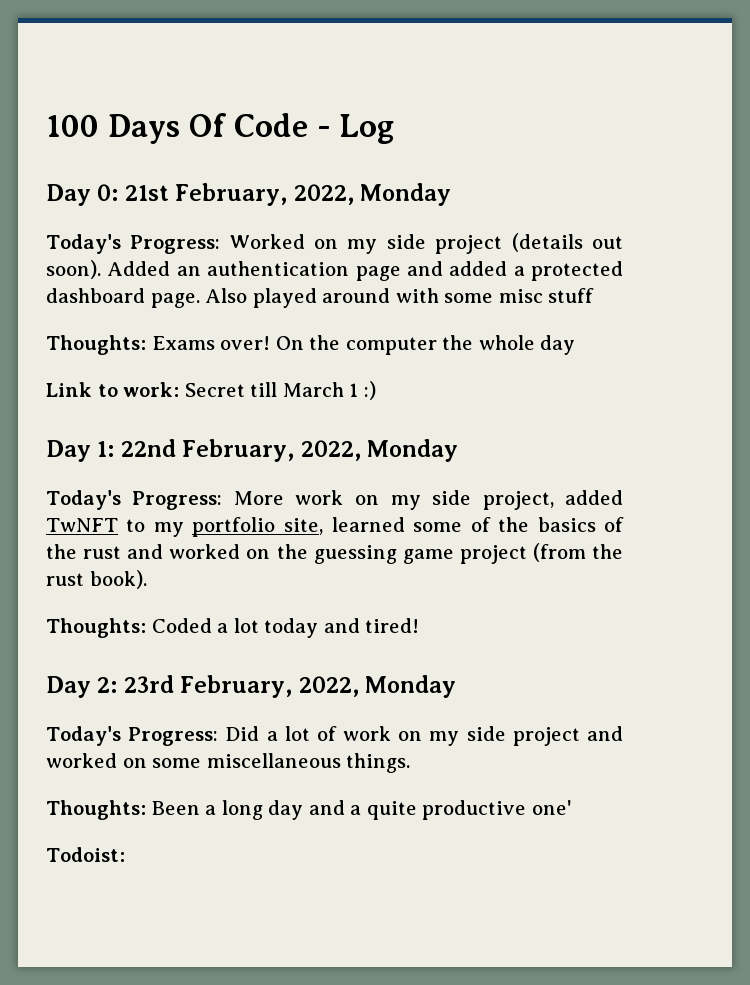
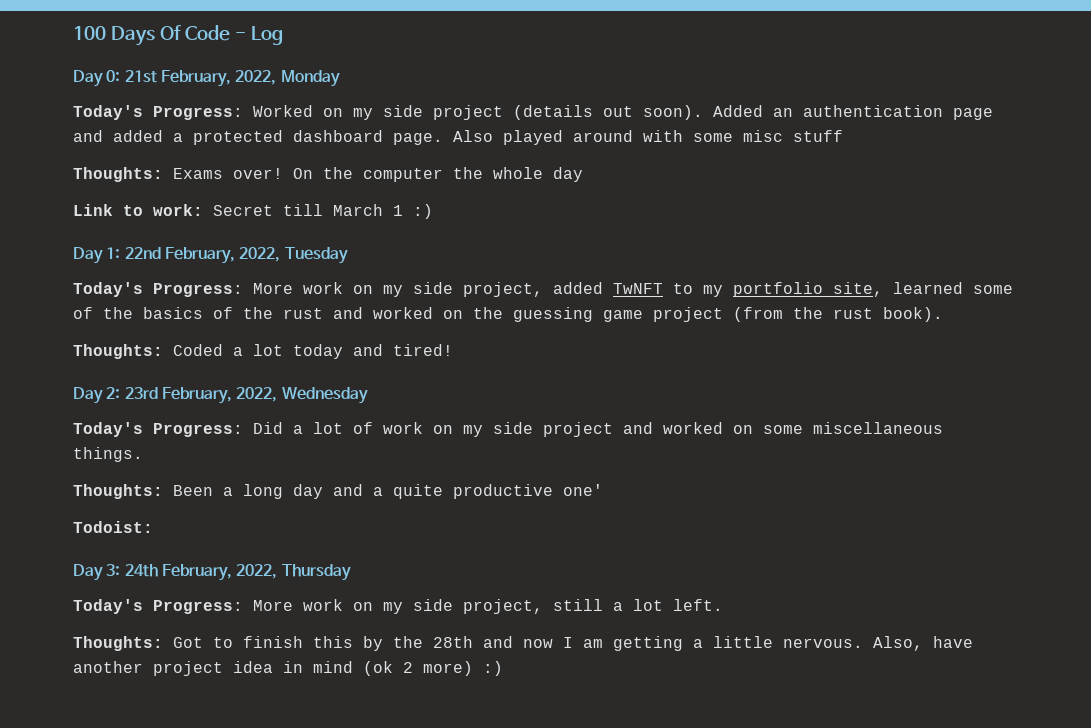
- Day 1: 22nd February, 2022, Monday
+ Day 1: 22nd February, 2022, Tuesday
- Day 2: 23rd February, 2022, Monday
+ Day 2: 23rd February, 2022, Wednesday
+ Day 3: 24th February, 2022, Thursday
+ Today's Progress: More work on my side project, still a lot left.
+ Thoughts: Got to finish this by the 28th and now I am getting a little nervous. Also, have another project idea in mind (ok 2 more) :)

